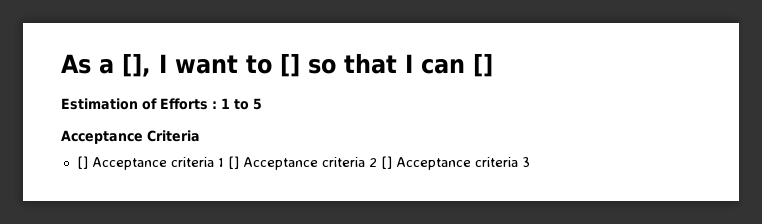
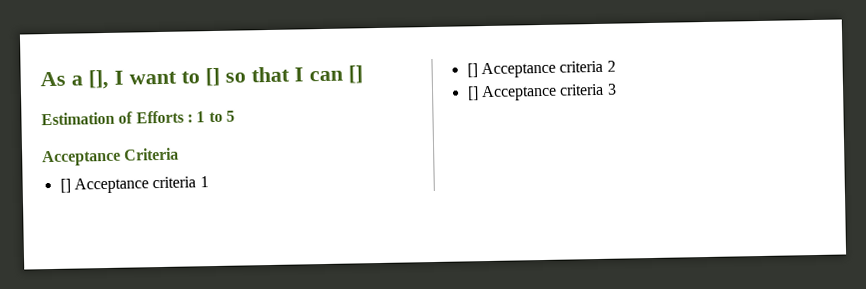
- [] Acceptance criteria 1 [] Acceptance criteria 2 [] Acceptance criteria 3
+ [] Acceptance criteria 1
+ [] Acceptance criteria 2
+ [] Acceptance criteria 3

